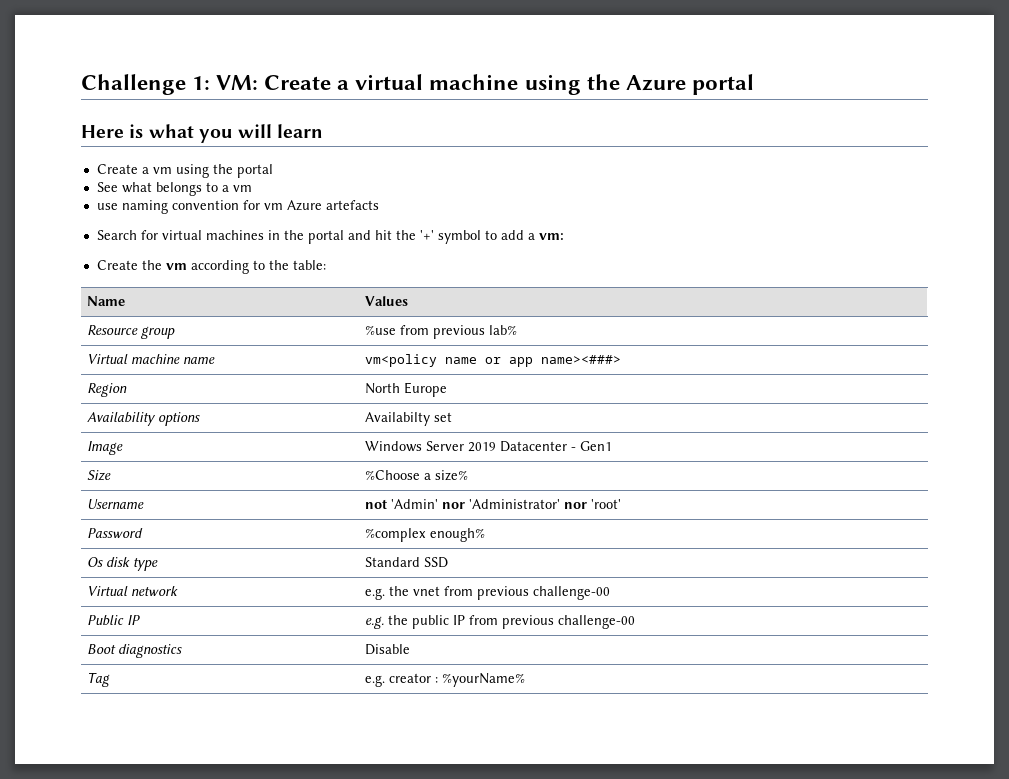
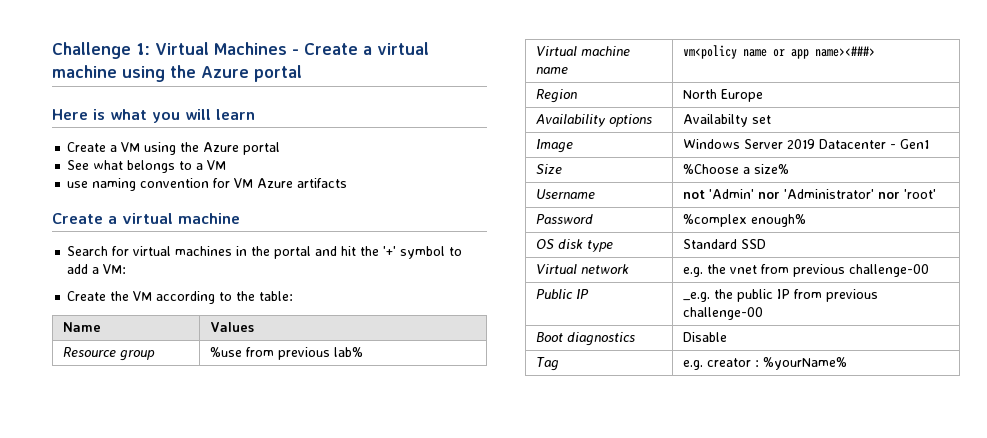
- Challenge 1: VM: Create a virtual machine using the Azure portal
+ Challenge 1: Virtual Machines - Create a virtual machine using the Azure portal
- Create a vm using the portal
+ Create a VM using the Azure portal
- See what belongs to a vm
+ See what belongs to a VM
- use naming convention for vm Azure artefacts
+ use naming convention for VM Azure artifacts
+ Create a virtual machine
- Search for virtual machines in the portal and hit the '+' symbol to add a vm:
+ Search for virtual machines in the portal and hit the '+' symbol to add a VM:
- Create the vm according to the table:
+ Create the VM according to the table:
- Os disk type | Standard SSD
+ OS disk type | Standard SSD
- Public IP | e.g. the public IP from previous challenge-00
+ Public IP | _e.g. the public IP from previous challenge-00

